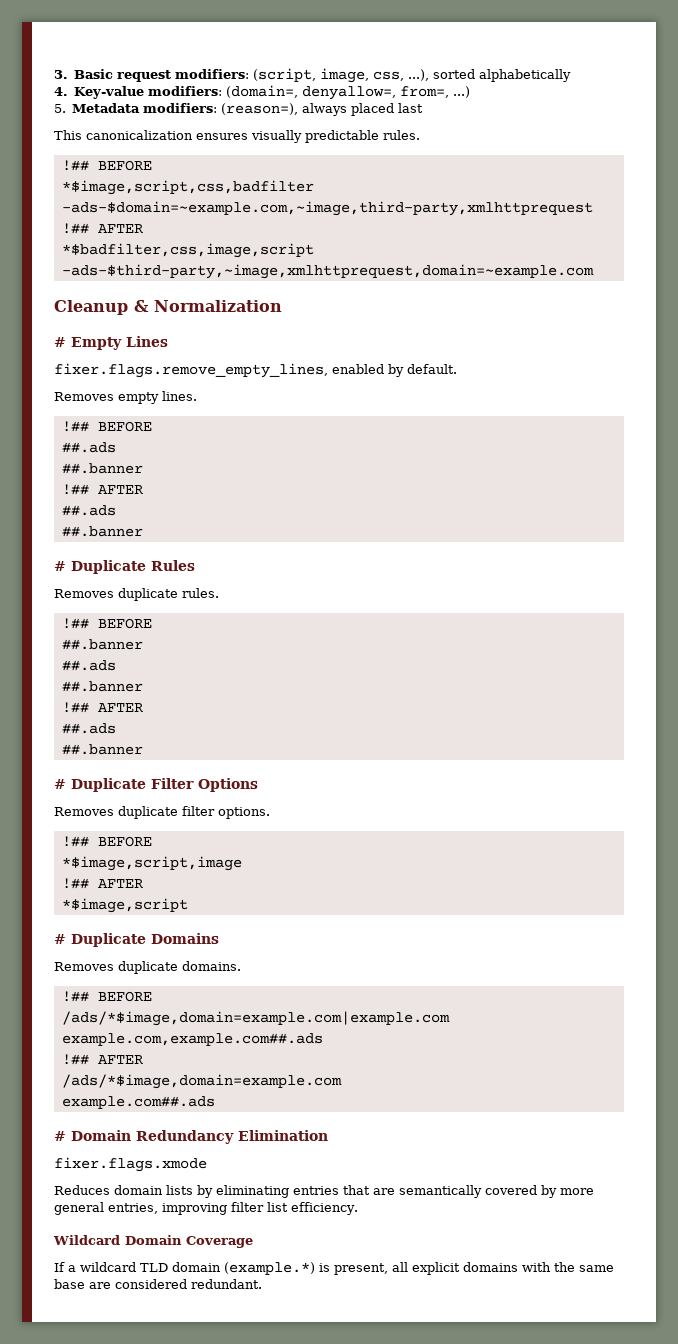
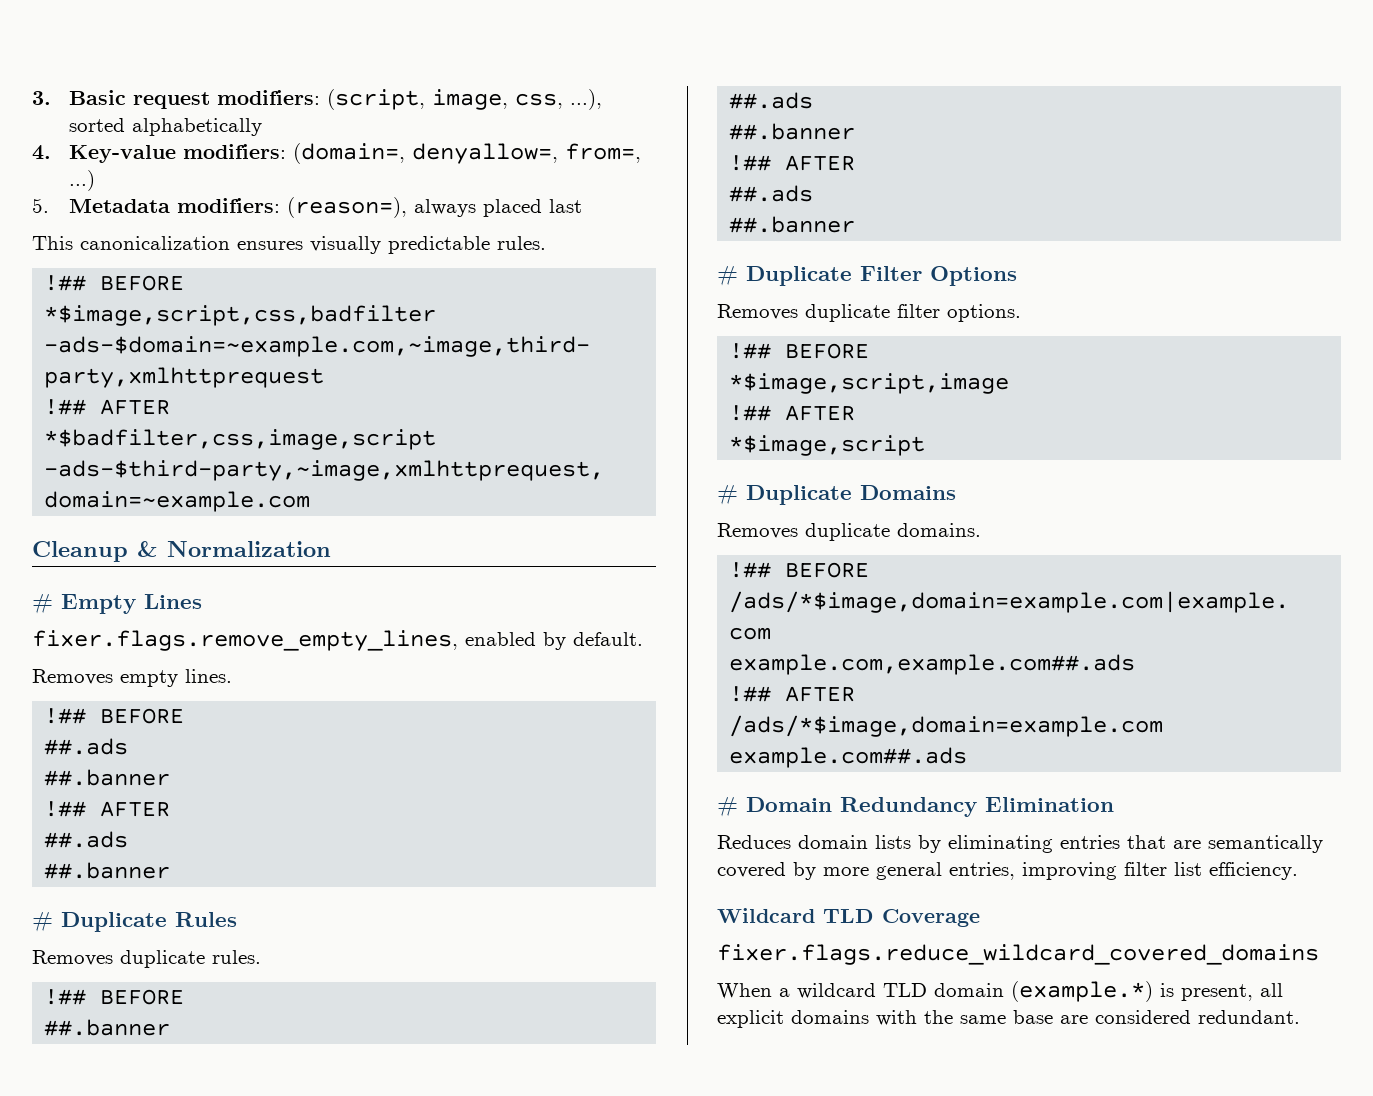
- fixer.flags.xmode
- Wildcard Domain Coverage
+ Wildcard TLD Coverage
- If a wildcard TLD domain (example.*) is present, all explicit domains with the same base are considered redundant.
+ fixer.flags.reduce_wildcard_covered_domains
+ When a wildcard TLD domain (example.*) is present, all explicit domains with the same base are considered redundant.

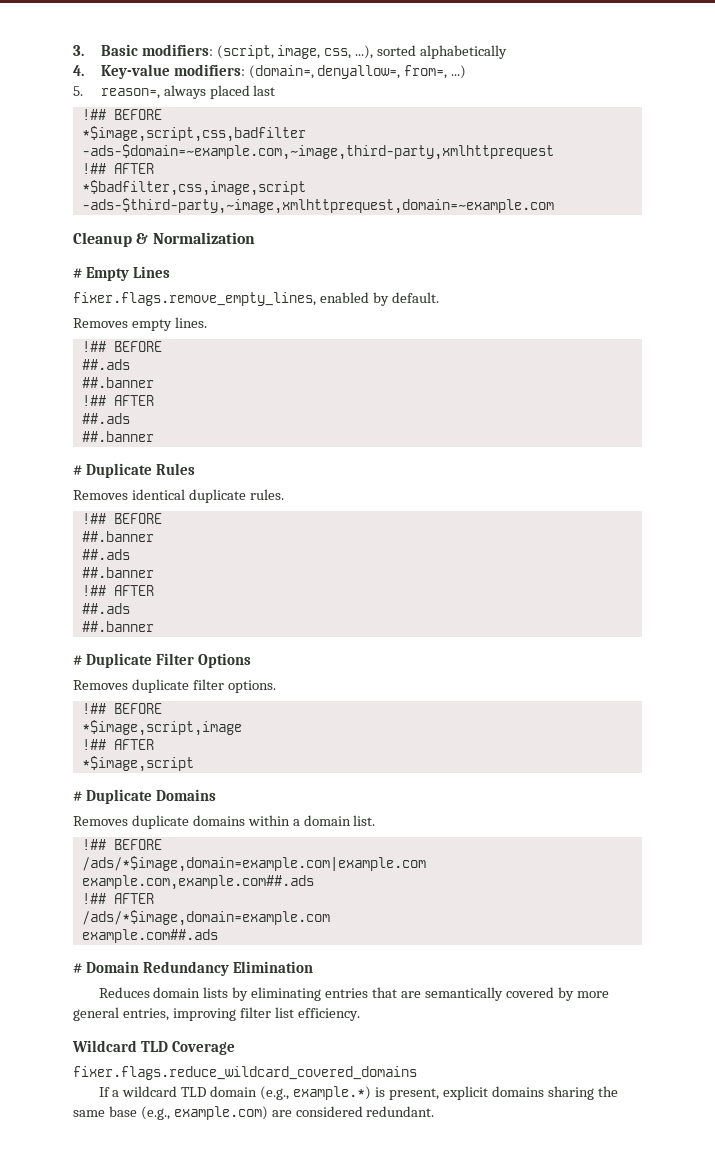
- 3. Basic request modifiers: (script, image, css, ...), sorted alphabetically
+ 3. Basic modifiers: (script, image, css, ...), sorted alphabetically
- 5. Metadata modifiers: (reason=), always placed last
+ 5. reason=, always placed last
- This canonicalization ensures visually predictable rules.
- Removes duplicate rules.
+ Removes identical duplicate rules.
- Removes duplicate domains.
+ Removes duplicate domains within a domain list.
- When a wildcard TLD domain (example.*) is present, all explicit domains with the same base are considered redundant.
+ If a wildcard TLD domain (e.g., example.*) is present, explicit domains sharing the same base (e.g., example.com) are considered redundant.

